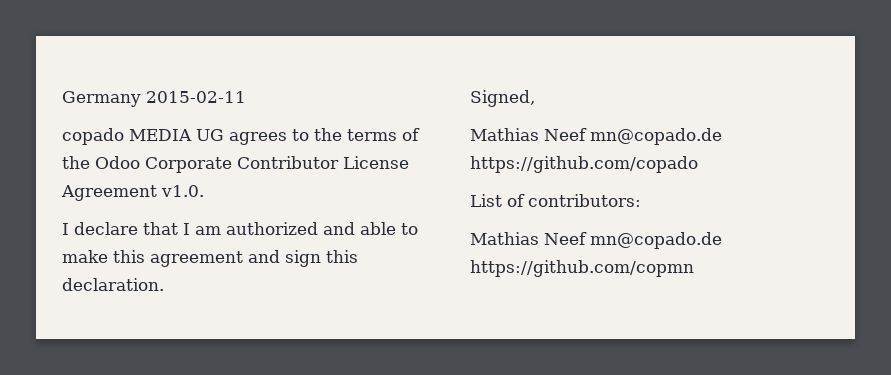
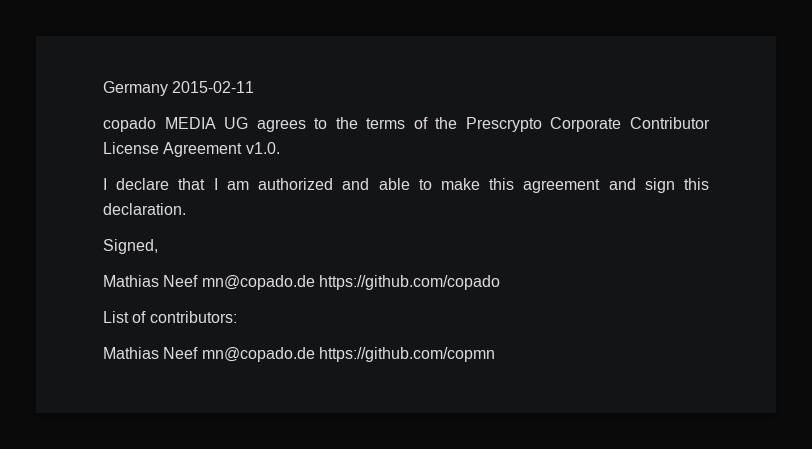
- copado MEDIA UG agrees to the terms of the Odoo Corporate Contributor License Agreement v1.0.
+ copado MEDIA UG agrees to the terms of the Prescrypto Corporate Contributor License Agreement v1.0.

